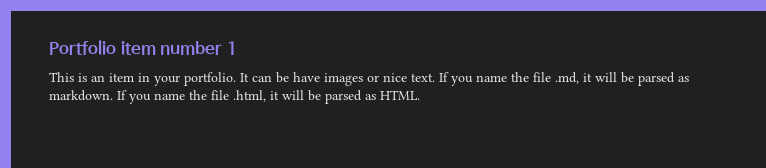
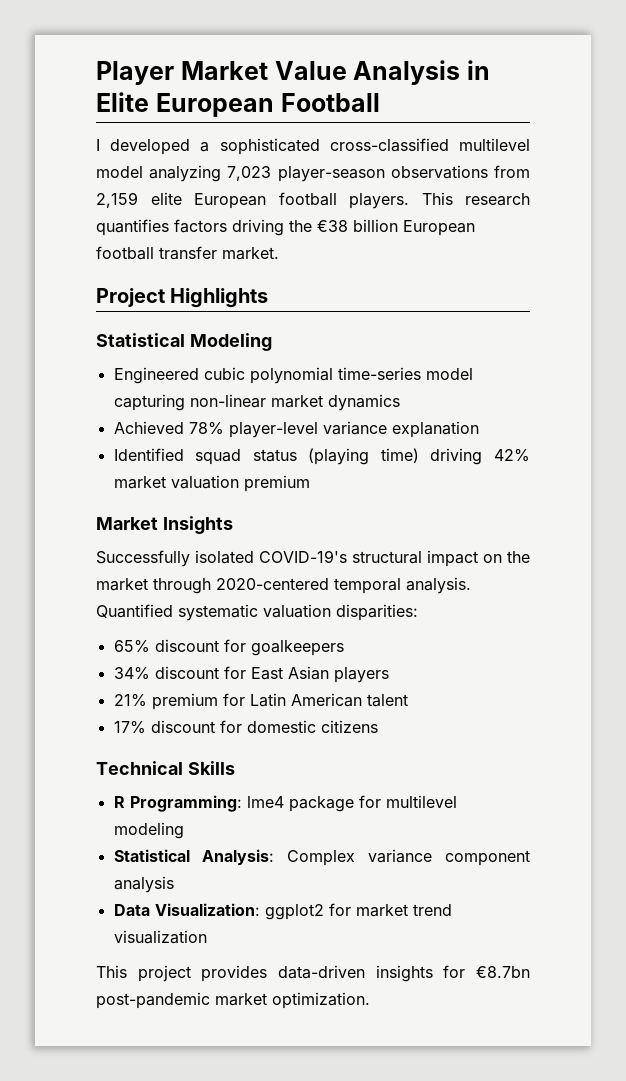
- Portfolio item number 1
- This is an item in your portfolio. It can be have images or nice text. If you name the file .md, it will be parsed as markdown. If you name the file .html, it will be parsed as HTML.
+ Player Market Value Analysis in Elite European Football
+ I developed a sophisticated cross-classified multilevel model analyzing 7,023 player-season observations from 2,159 elite European football players. This research quantifies factors driving the €38 billion European football transfer market.
+ Project Highlights
+ Statistical Modeling
+ Engineered cubic polynomial time-series model capturing non-linear market dynamics
+ Achieved 78% player-level variance explanation
+ Identified squad status (playing time) driving 42% market valuation premium
+ Market Insights
+ Successfully isolated COVID-19's structural impact on the market through 2020-centered temporal analysis. Quantified systematic valuation disparities:
+ 65% discount for goalkeepers
+ 34% discount for East Asian players
+ 21% premium for Latin American talent
+ 17% discount for domestic citizens
+ Technical Skills
+ R Programming: lme4 package for multilevel modeling
+ Statistical Analysis: Complex variance component analysis
+ Data Visualization: ggplot2 for market trend visualization
+ This project provides data-driven insights for €8.7bn post-pandemic market optimization.

